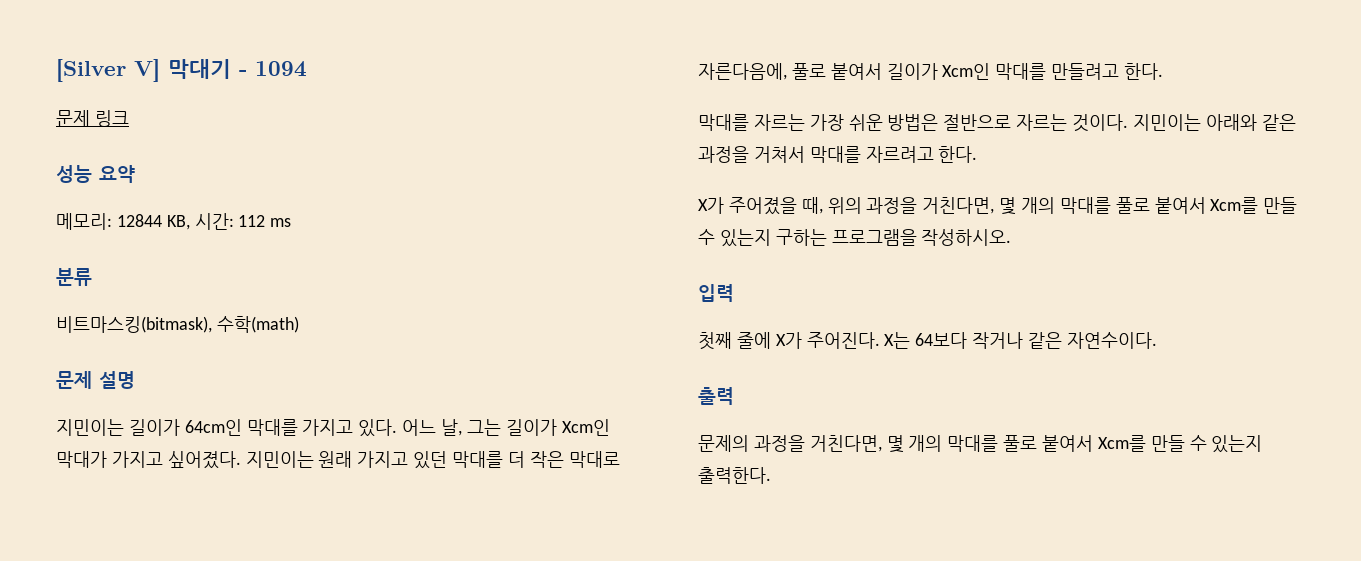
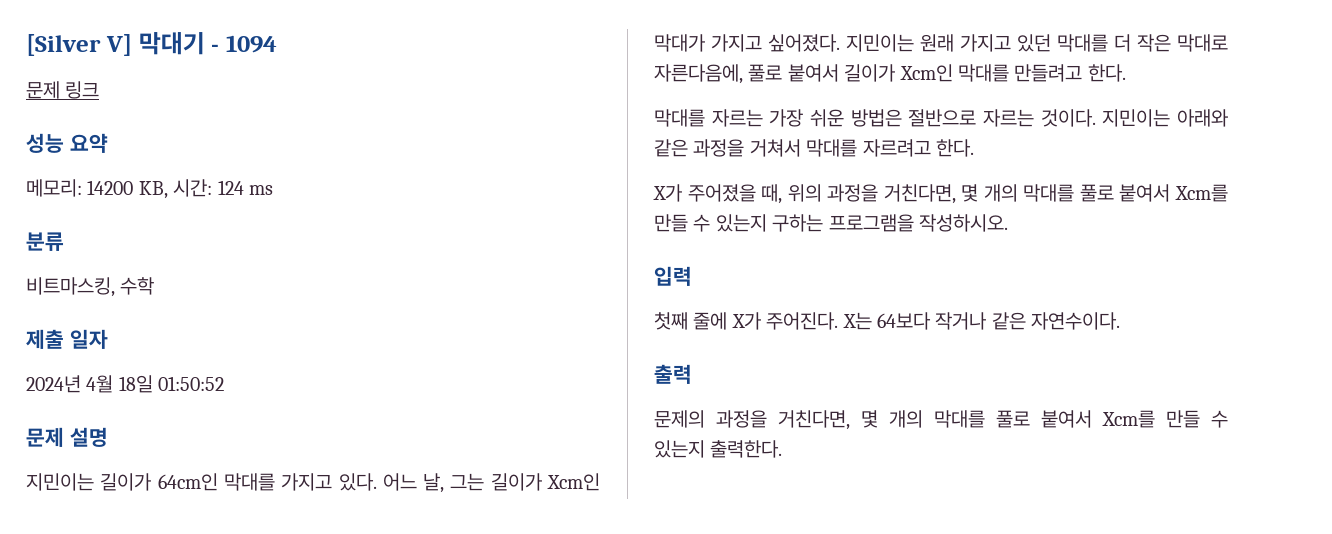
- 메모리: 12844 KB, 시간: 112 ms
+ 메모리: 14200 KB, 시간: 124 ms
- 비트마스킹(bitmask), 수학(math)
+ 비트마스킹, 수학
+ 제출 일자
+ 2024년 4월 18일 01:50:52

